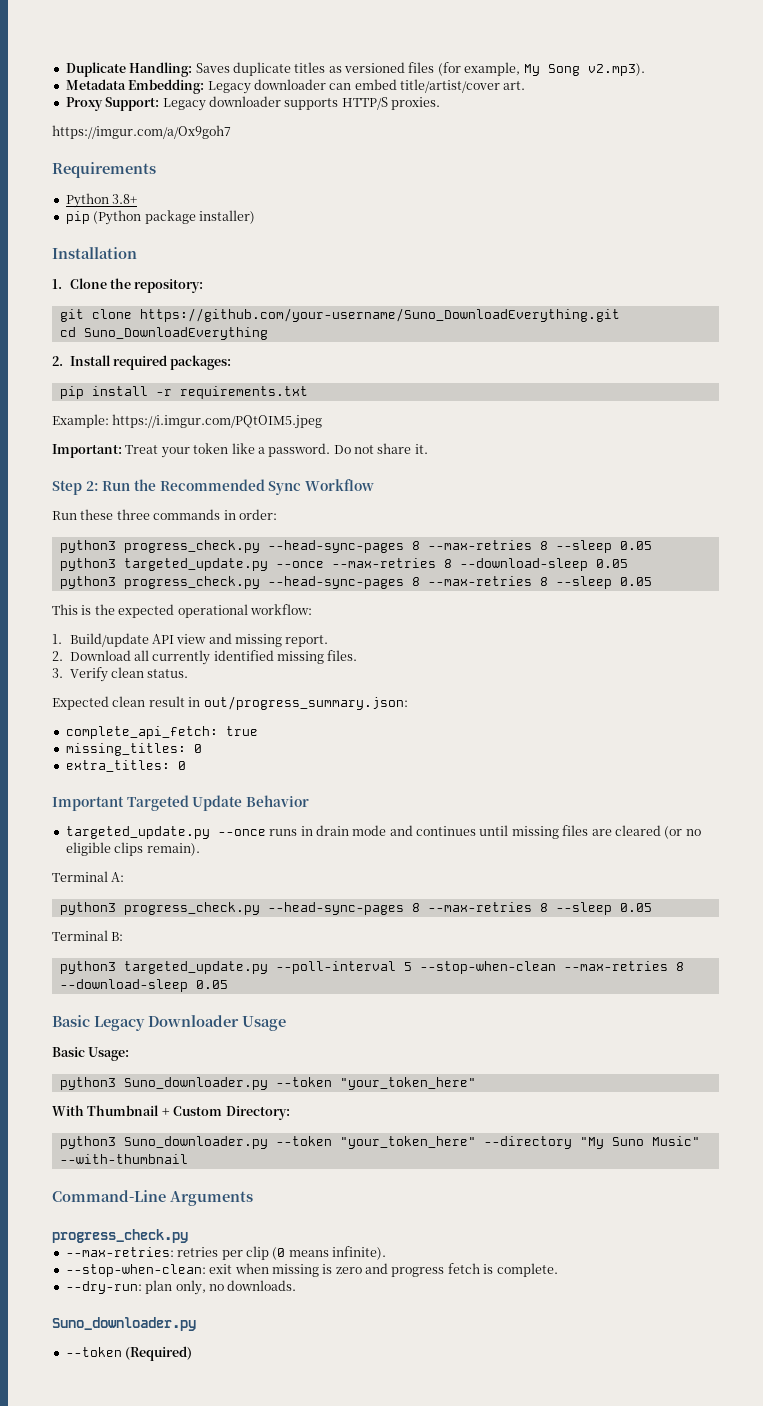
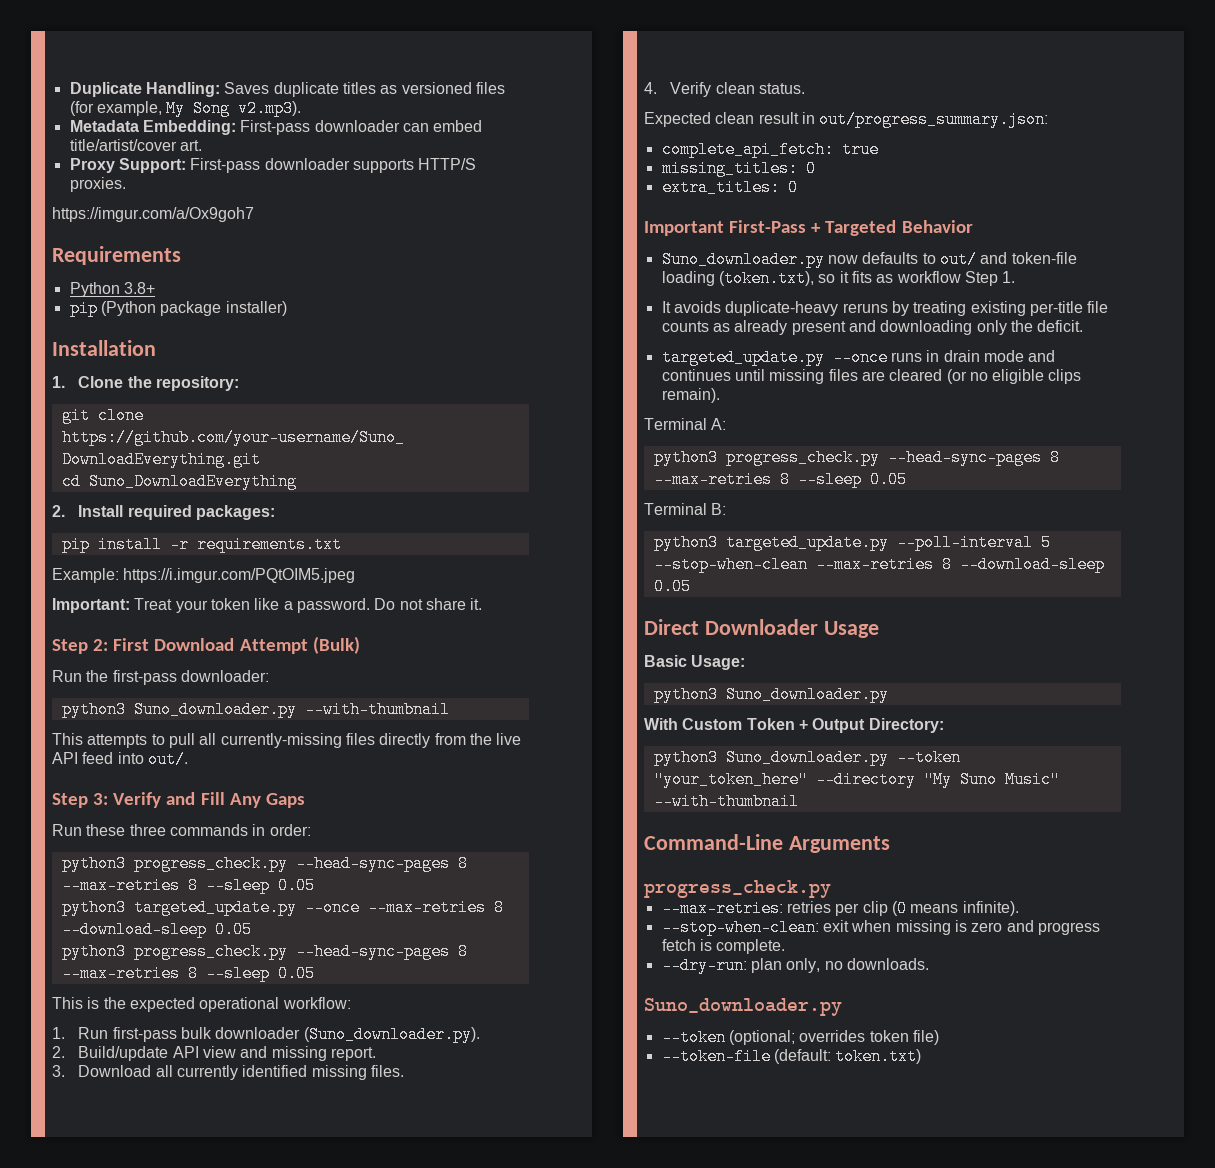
- Metadata Embedding: Legacy downloader can embed title/artist/cover art.
+ Metadata Embedding: First-pass downloader can embed title/artist/cover art.
- Proxy Support: Legacy downloader supports HTTP/S proxies.
+ Proxy Support: First-pass downloader supports HTTP/S proxies.
- Step 2: Run the Recommended Sync Workflow
+ Step 2: First Download Attempt (Bulk)
+ Run the first-pass downloader:
+ python3 Suno_downloader.py --with-thumbnail
+ This attempts to pull all currently-missing files directly from the live API feed into out/.
+ Step 3: Verify and Fill Any Gaps
- 1. Build/update API view and missing report.
+ 1. Run first-pass bulk downloader (Suno_downloader.py).
+ 2. Build/update API view and missing report.
- 2. Download all currently identified missing files.
+ 3. Download all currently identified missing files.
- 3. Verify clean status.
+ 4. Verify clean status.
- Important Targeted Update Behavior
+ Important First-Pass + Targeted Behavior
+ Suno_downloader.py now defaults to out/ and token-file loading (token.txt), so it fits as workflow Step 1.
+ It avoids duplicate-heavy reruns by treating existing per-title file counts as already present and downloading only the deficit.
- Basic Legacy Downloader Usage
+ Direct Downloader Usage
  Basic Usage:
- python3 Suno_downloader.py --token "your_token_here"
+ python3 Suno_downloader.py
- With Thumbnail + Custom Directory:
+ With Custom Token + Output Directory:
- --token (Required)
+ --token (optional; overrides token file)
+ --token-file (default: token.txt)

